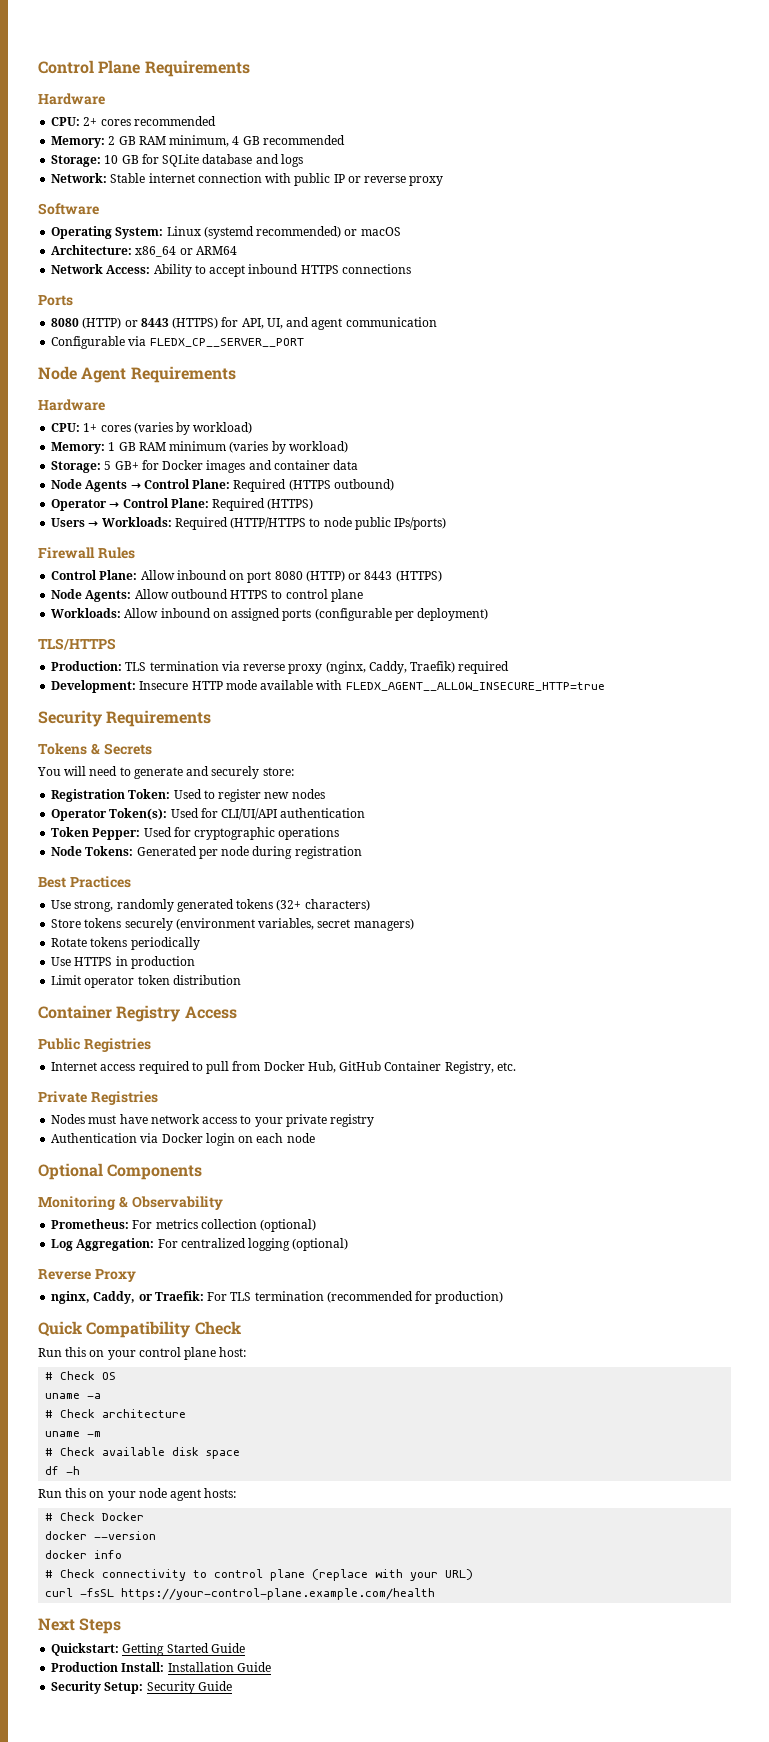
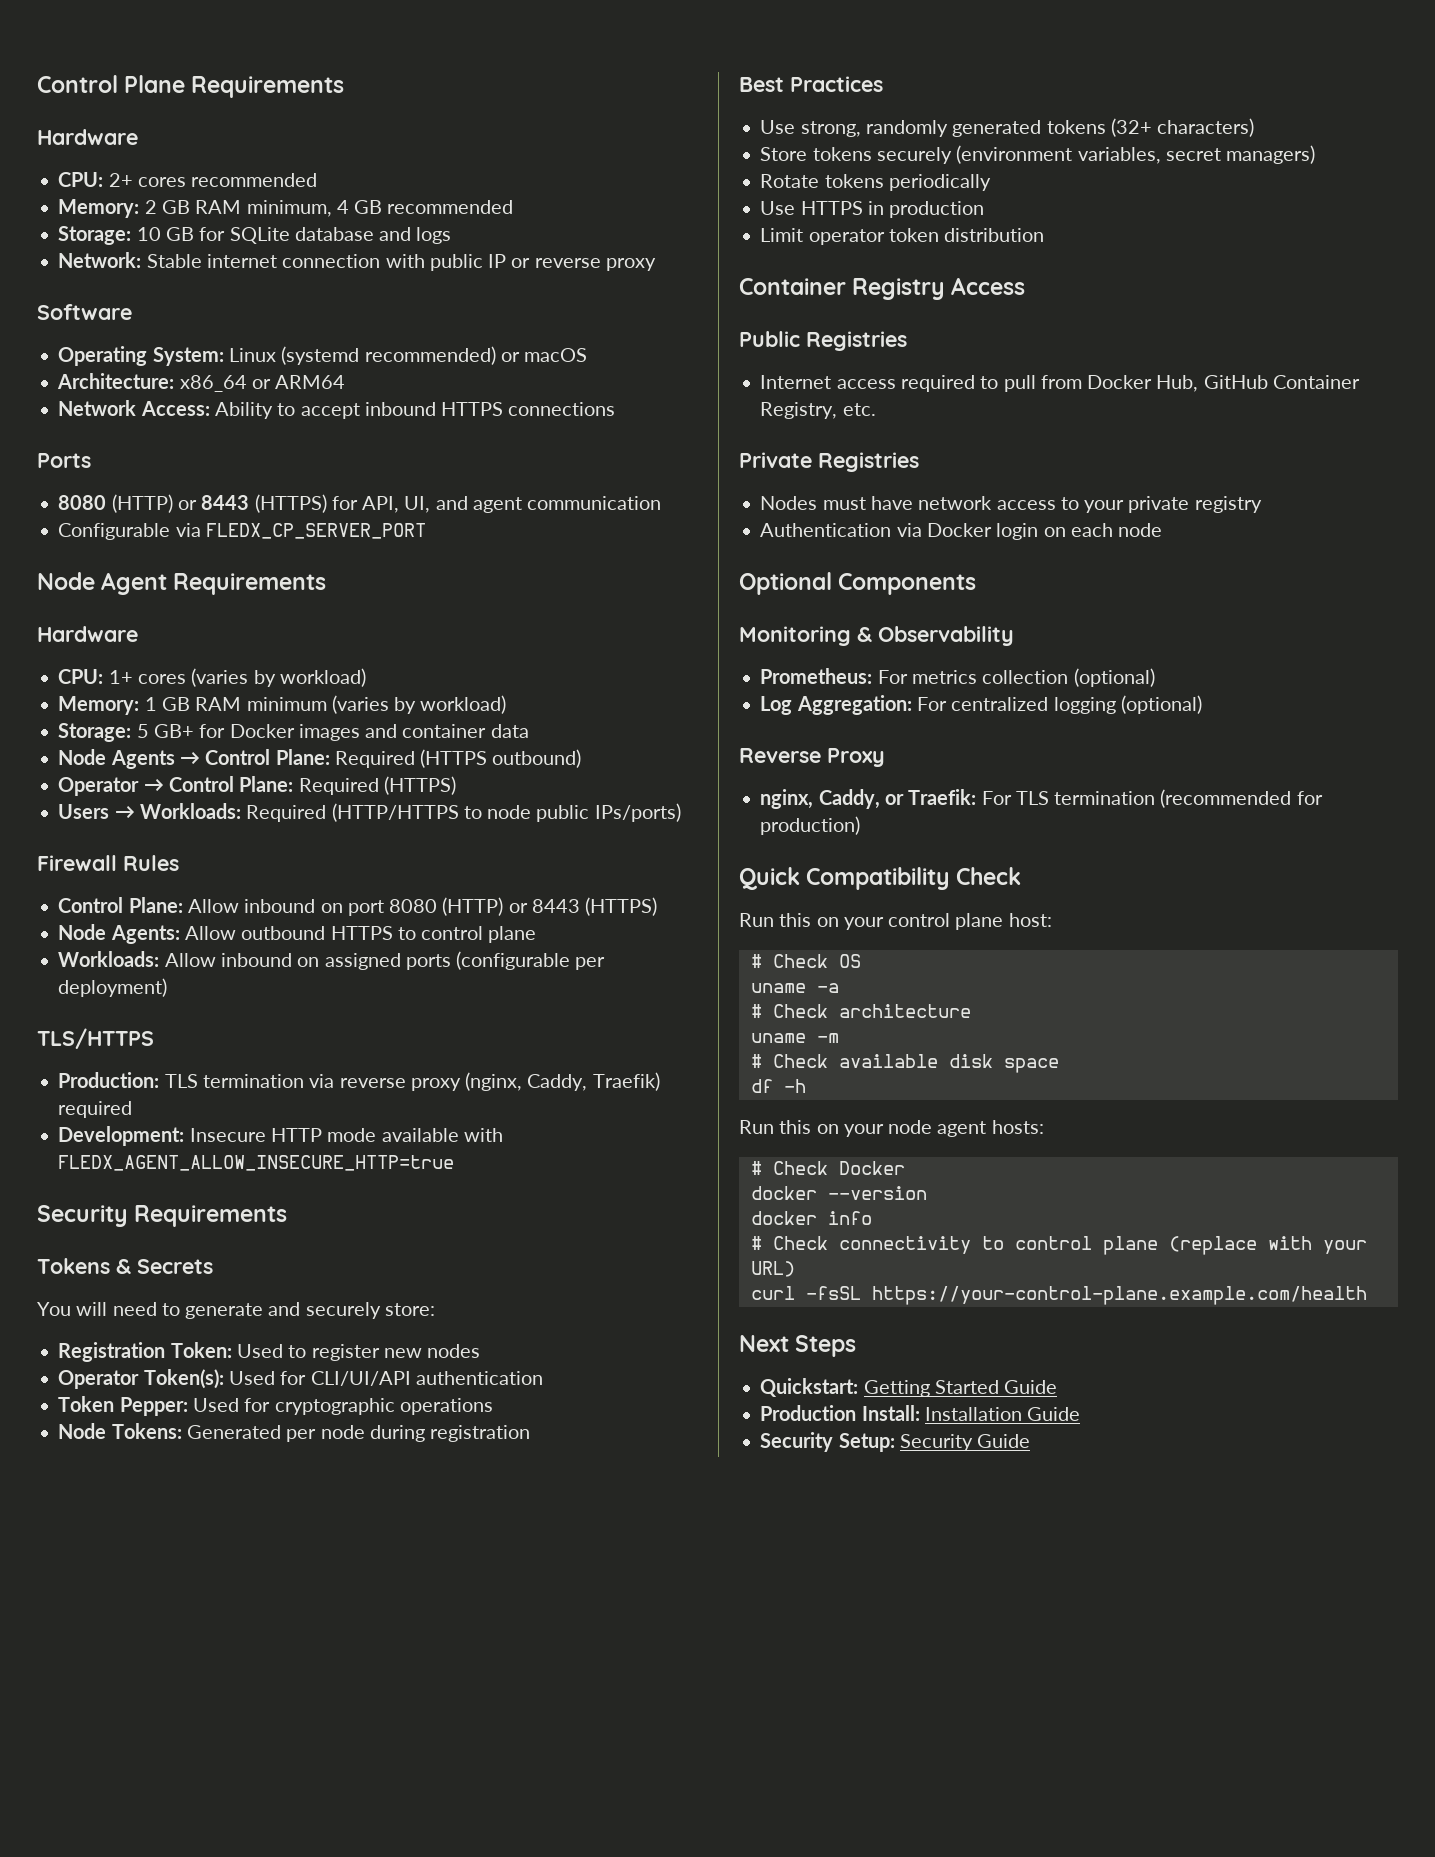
- Configurable via FLEDX_CP__SERVER__PORT
+ Configurable via FLEDX_CP_SERVER_PORT
- Development: Insecure HTTP mode available with FLEDX_AGENT__ALLOW_INSECURE_HTTP=true
+ Development: Insecure HTTP mode available with FLEDX_AGENT_ALLOW_INSECURE_HTTP=true

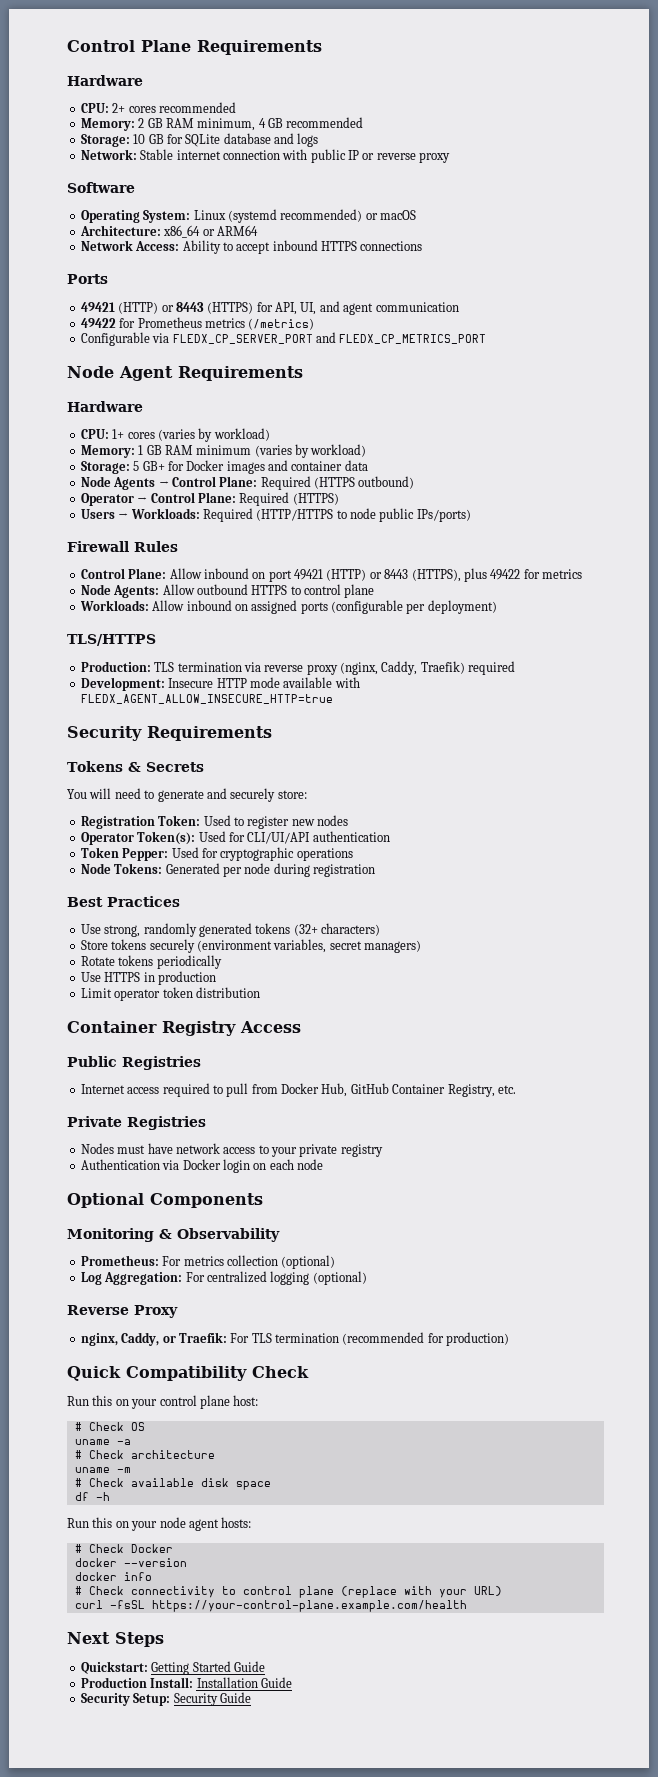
- 8080 (HTTP) or 8443 (HTTPS) for API, UI, and agent communication
+ 49421 (HTTP) or 8443 (HTTPS) for API, UI, and agent communication
+ 49422 for Prometheus metrics (/metrics)
- Configurable via FLEDX_CP_SERVER_PORT
+ Configurable via FLEDX_CP_SERVER_PORT and FLEDX_CP_METRICS_PORT
- Control Plane: Allow inbound on port 8080 (HTTP) or 8443 (HTTPS)
+ Control Plane: Allow inbound on port 49421 (HTTP) or 8443 (HTTPS), plus 49422 for metrics

